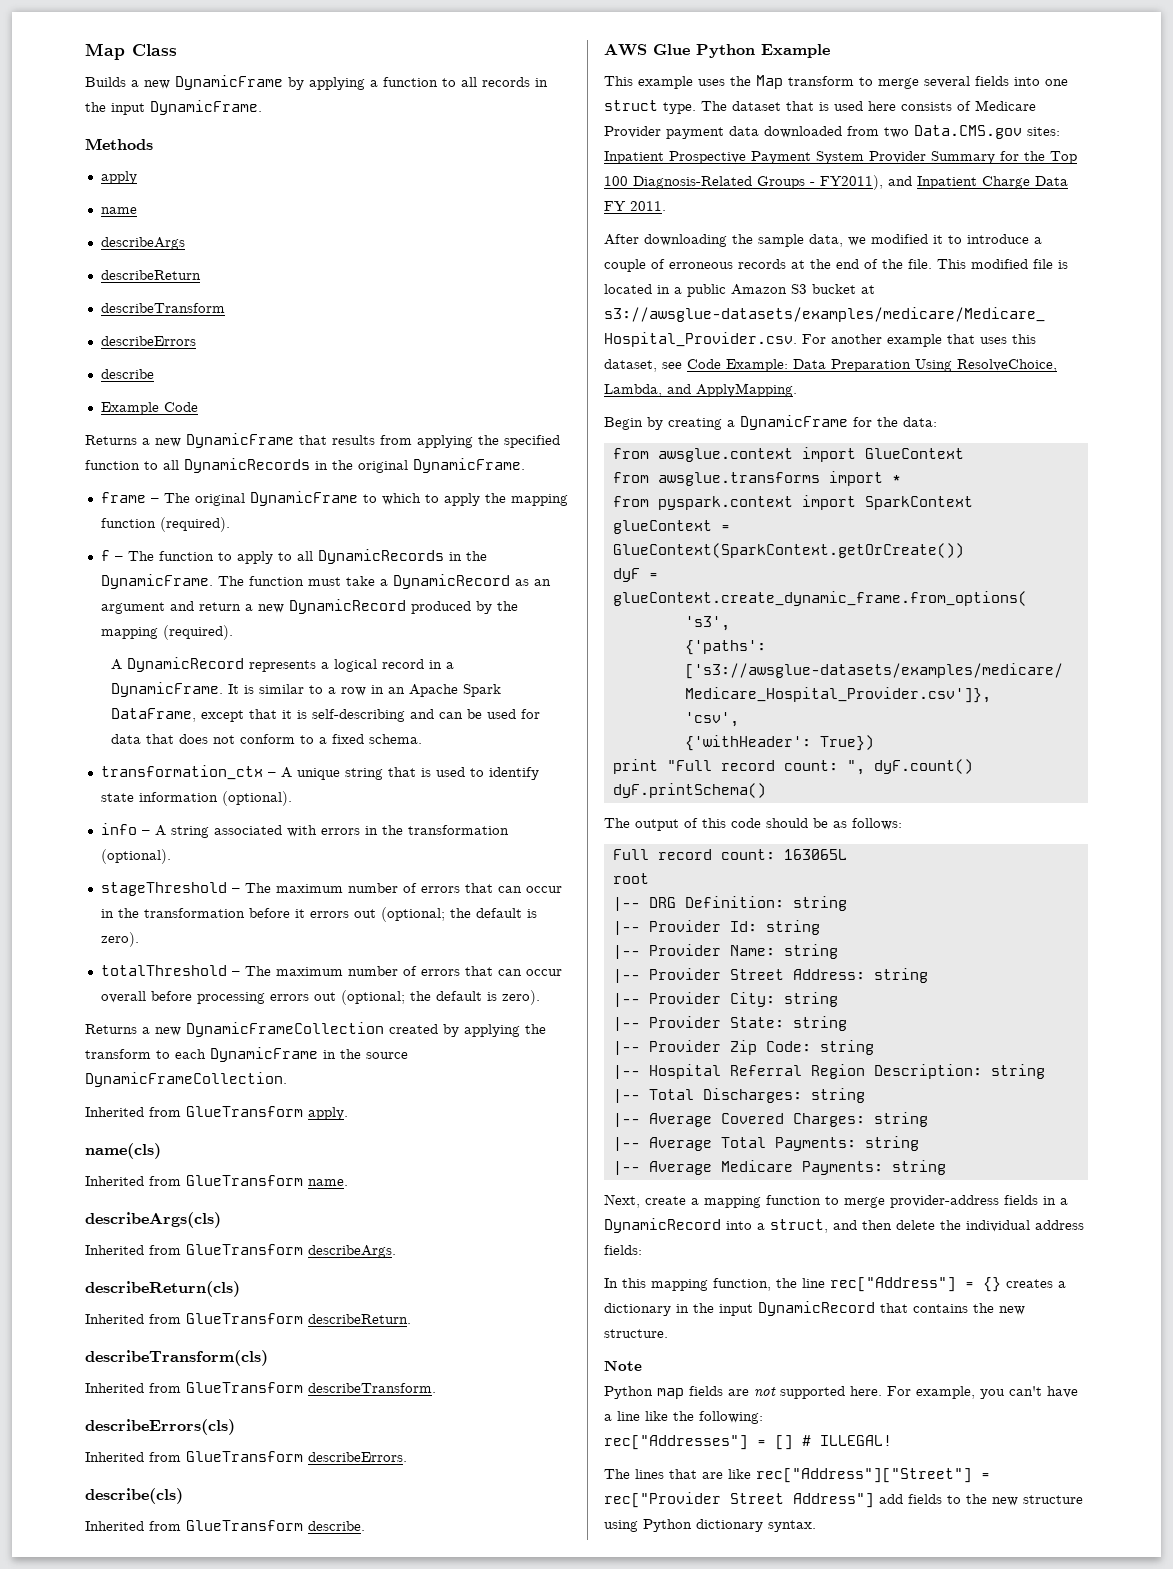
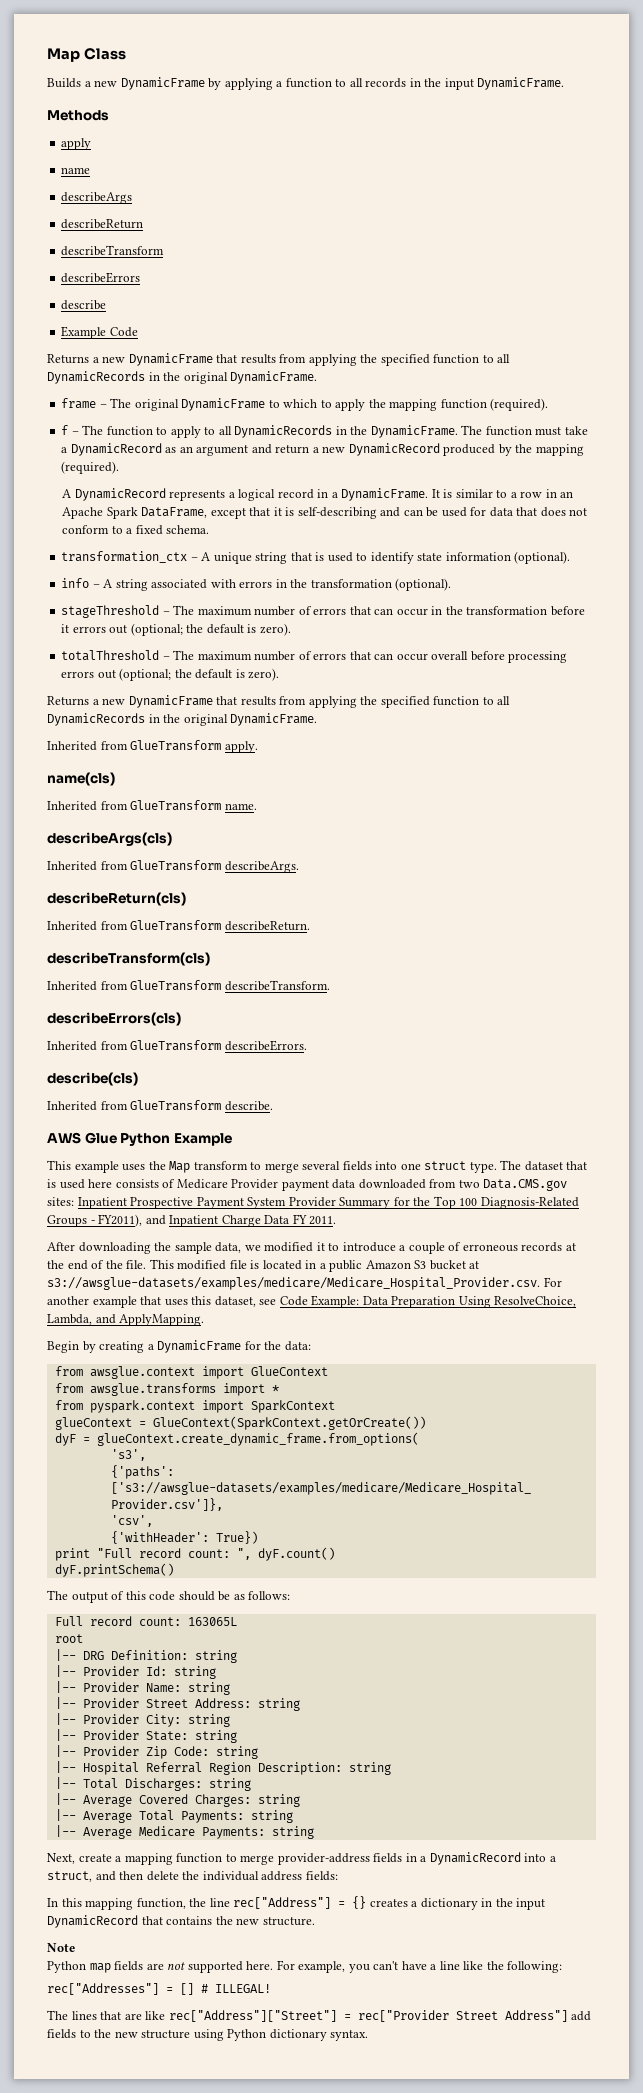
  totalThreshold – The maximum number of errors that can occur overall before processing errors out (optional; the default is zero).
- Returns a new DynamicFrameCollection created by applying the transform to each DynamicFrame in the source DynamicFrameCollection.
+ Returns a new DynamicFrame that results from applying the specified function to all DynamicRecords in the original DynamicFrame.

